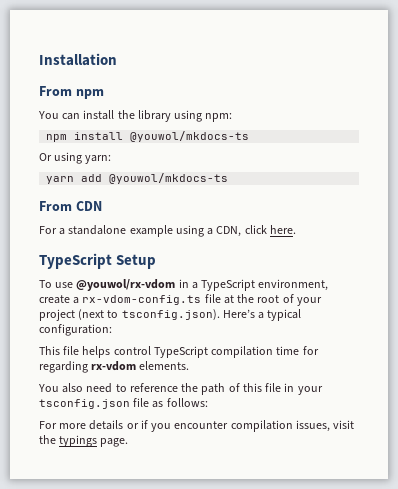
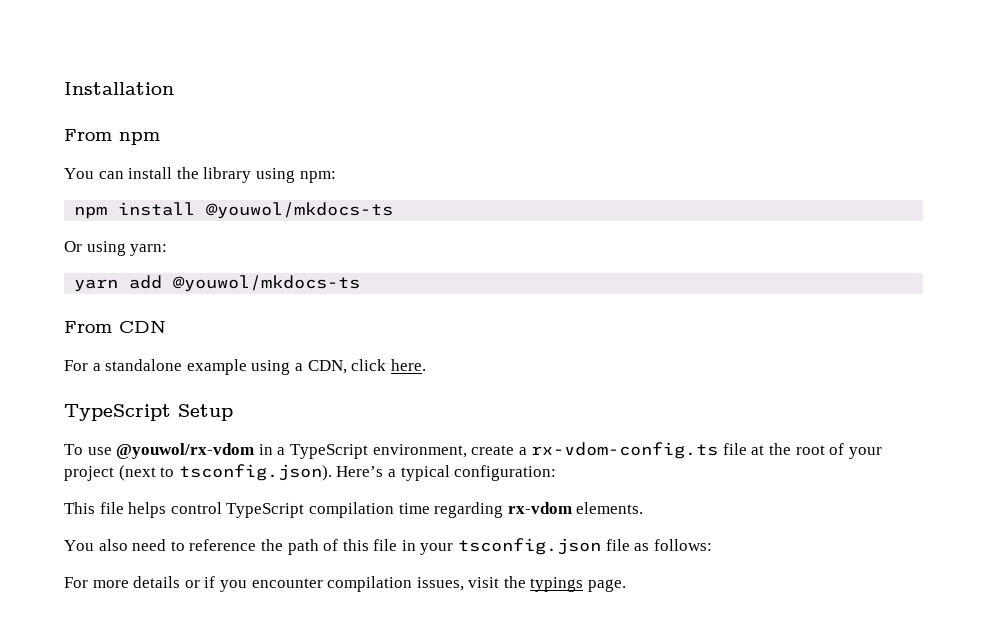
- This file helps control TypeScript compilation time for regarding rx-vdom elements.
+ This file helps control TypeScript compilation time regarding rx-vdom elements.

